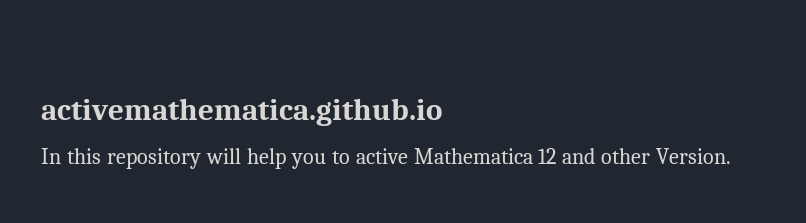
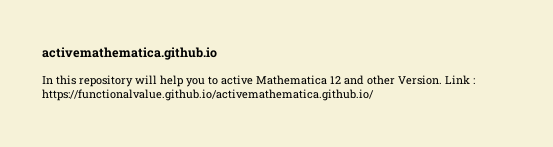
+ Link : https://functionalvalue.github.io/activemathematica.github.io/

